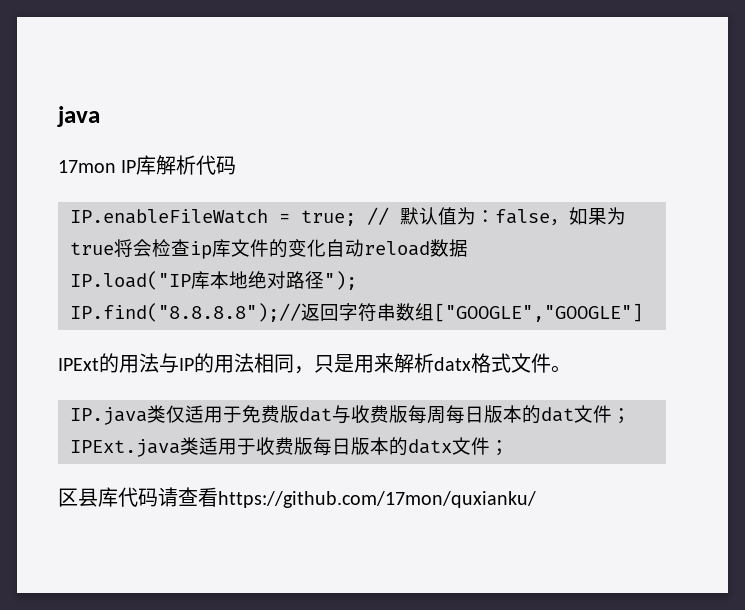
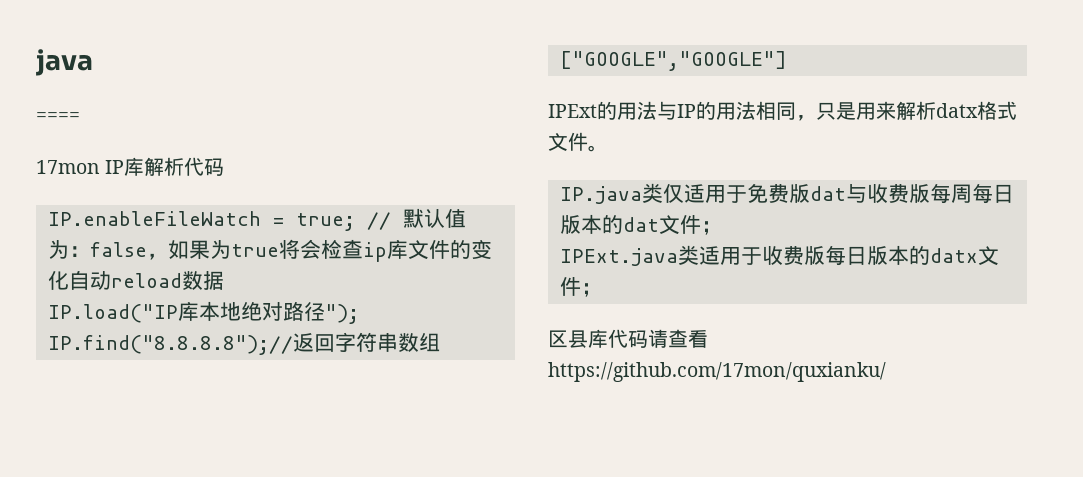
+ ====

